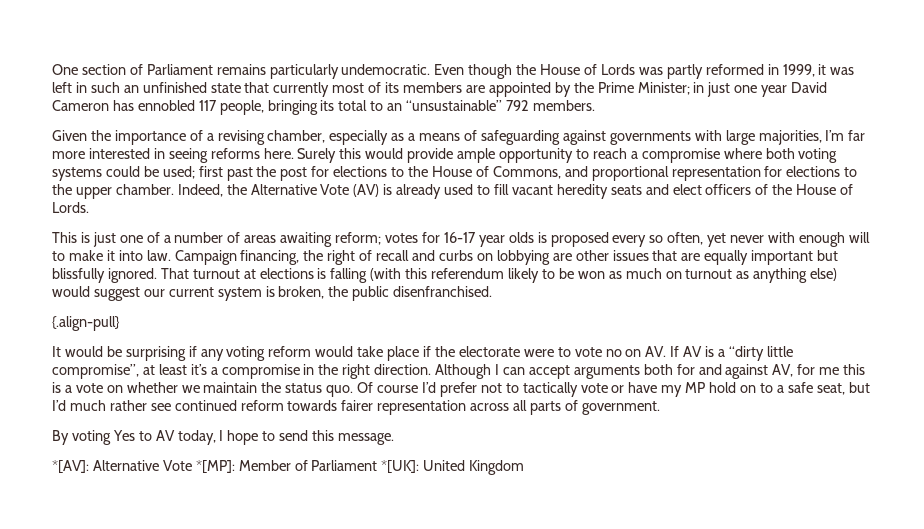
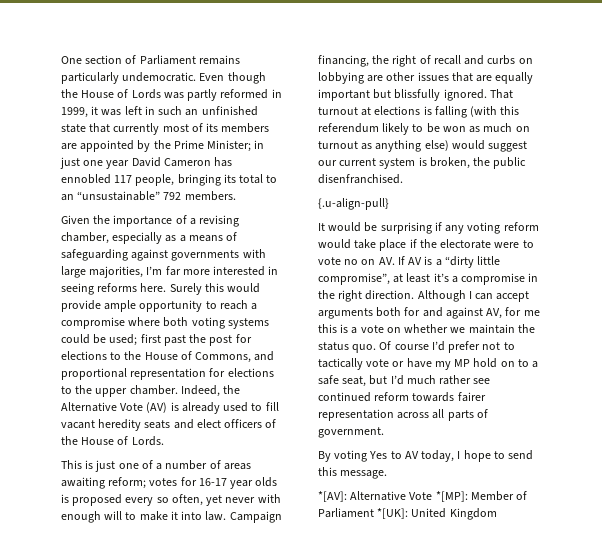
- {.align-pull}
+ {.u-align-pull}

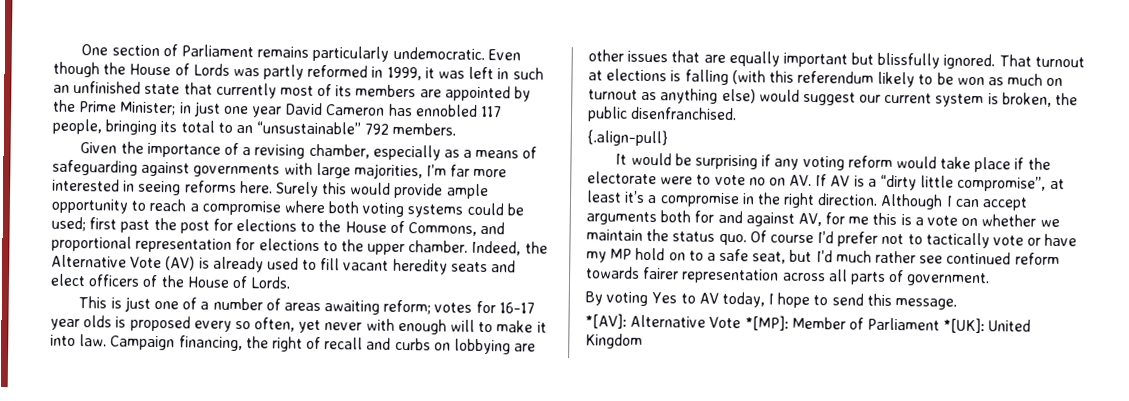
- {.u-align-pull}
+ {.align-pull}

